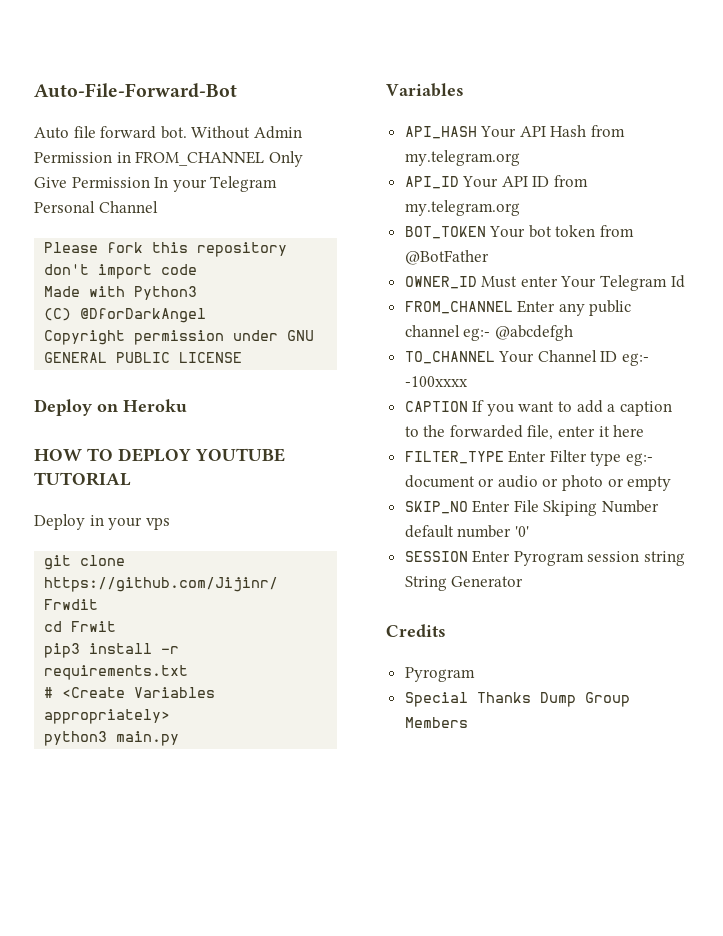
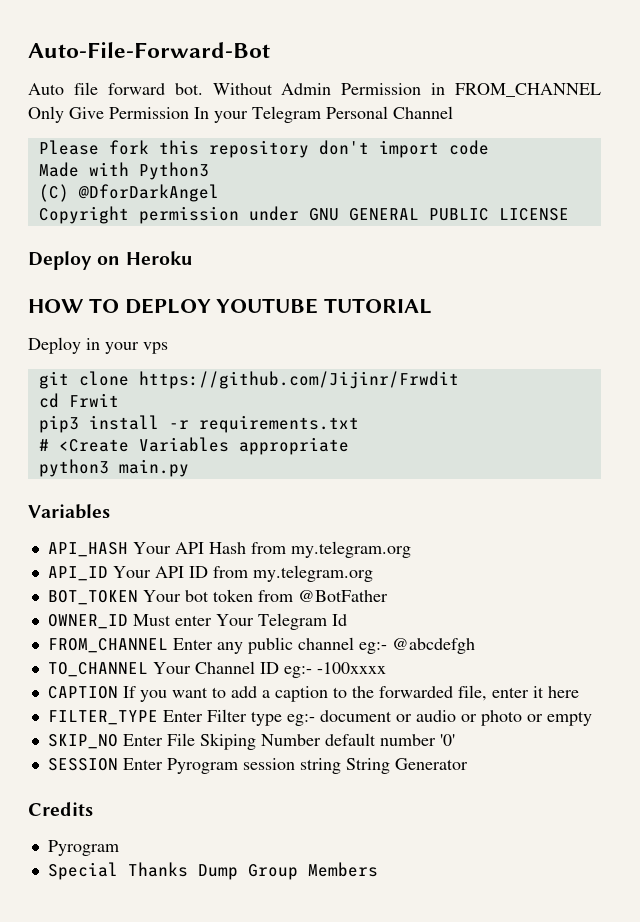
- # <Create Variables appropriately>
+ # <Create Variables appropriate

